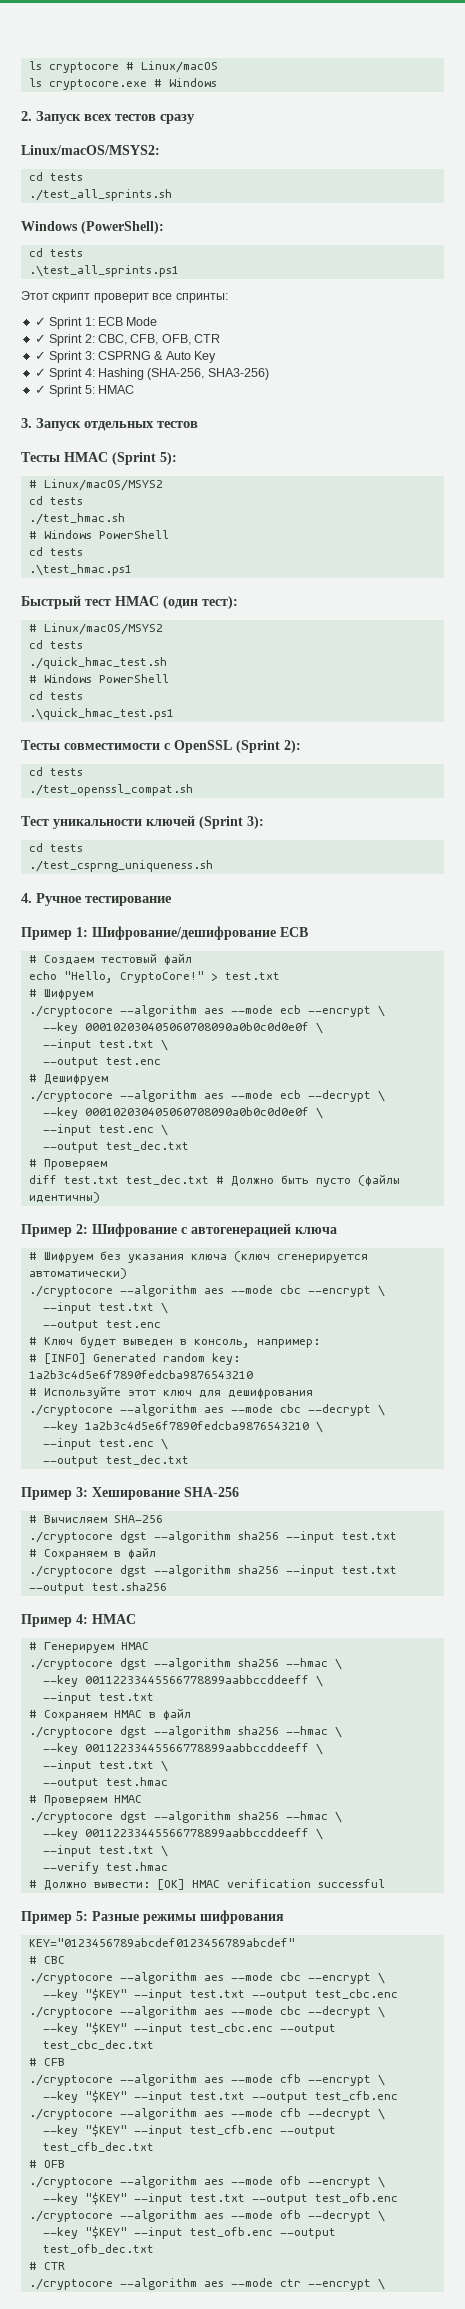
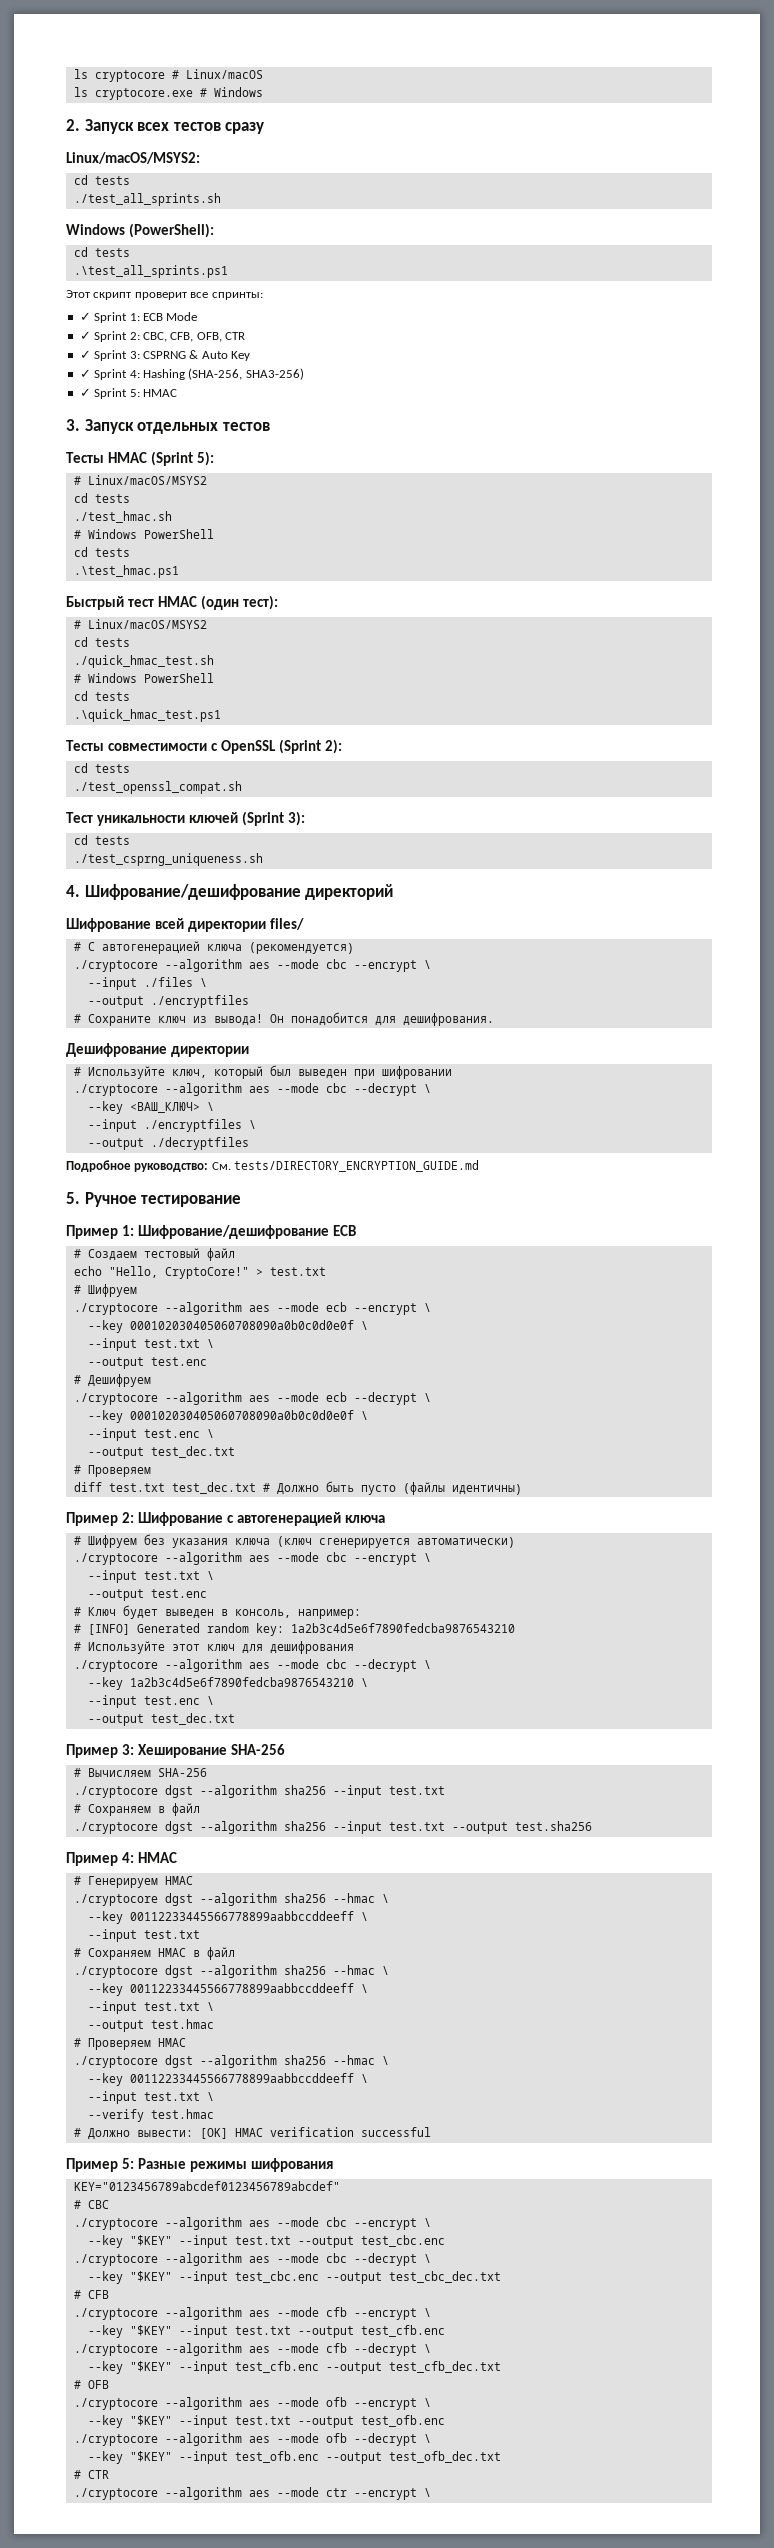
- 4. Ручное тестирование
+ 4. Шифрование/дешифрование директорий
+ Шифрование всей директории files/
+ # С автогенерацией ключа (рекомендуется)
+ ./cryptocore --algorithm aes --mode cbc --encrypt \
+ --input ./files \
+ --output ./encryptfiles
+ # Сохраните ключ из вывода! Он понадобится для дешифрования.
+ Дешифрование директории
+ # Используйте ключ, который был выведен при шифровании
+ ./cryptocore --algorithm aes --mode cbc --decrypt \
+ --key <ВАШ_КЛЮЧ> \
+ --input ./encryptfiles \
+ --output ./decryptfiles
+ Подробное руководство: См. tests/DIRECTORY_ENCRYPTION_GUIDE.md
+ 5. Ручное тестирование

